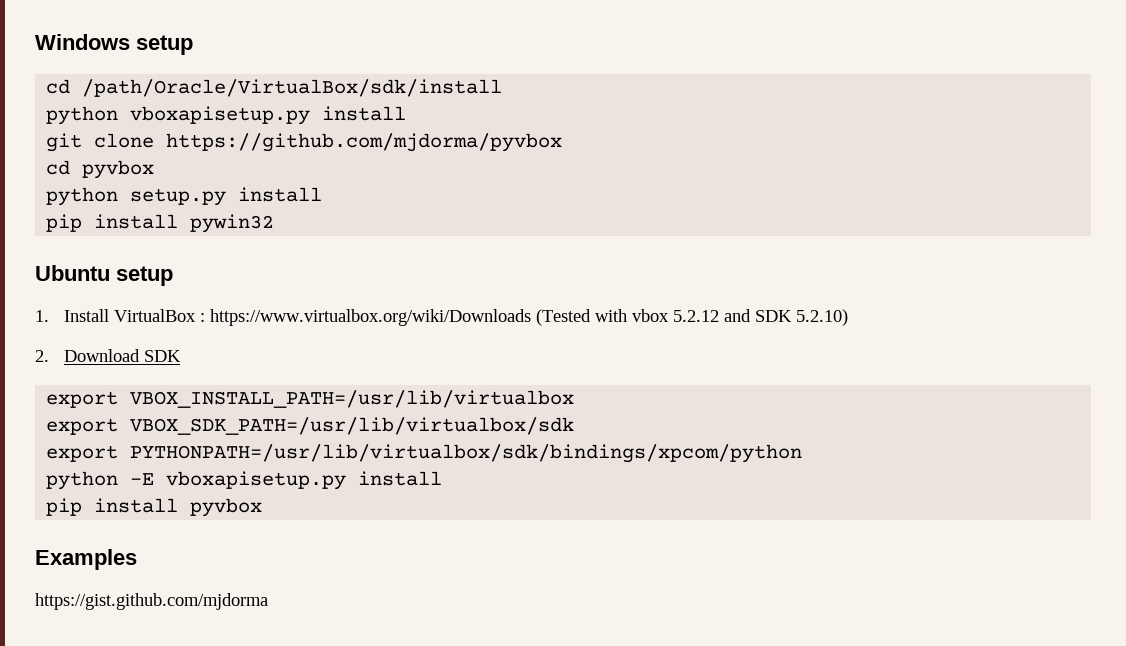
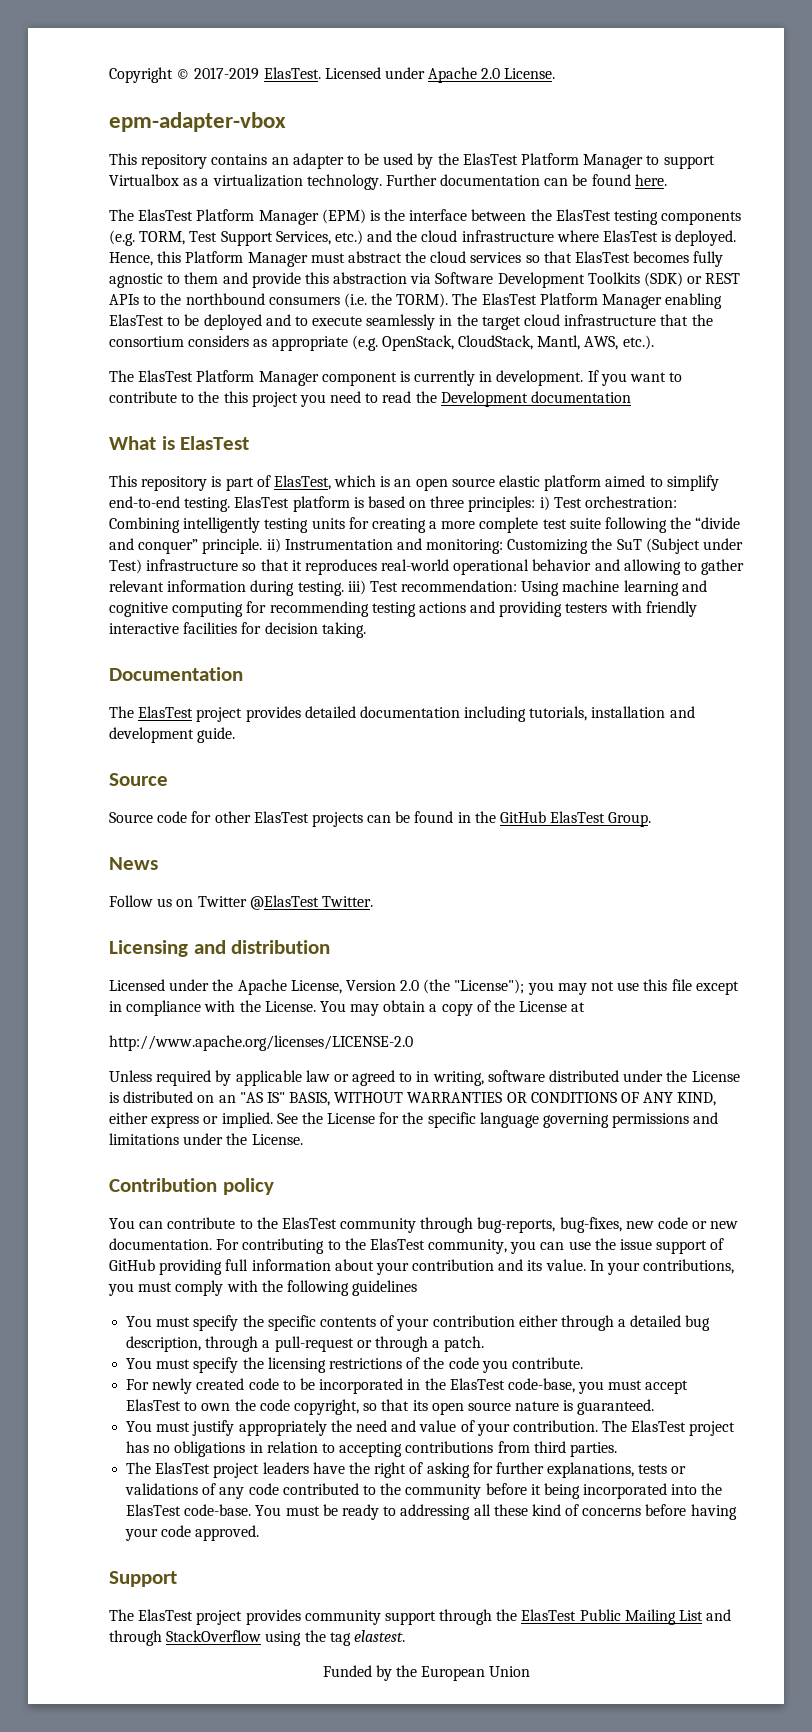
- Windows setup
- cd /path/Oracle/VirtualBox/sdk/install
- python vboxapisetup.py install
- git clone https://github.com/mjdorma/pyvbox
- cd pyvbox
- python setup.py install
- pip install pywin32
- Ubuntu setup
- 1. Install VirtualBox : https://www.virtualbox.org/wiki/Downloads (Tested with vbox 5.2.12 and SDK 5.2.10)
- 2. Download SDK
- export VBOX_INSTALL_PATH=/usr/lib/virtualbox
- export VBOX_SDK_PATH=/usr/lib/virtualbox/sdk
- export PYTHONPATH=/usr/lib/virtualbox/sdk/bindings/xpcom/python
- python -E vboxapisetup.py install
- pip install pyvbox
- Examples
- https://gist.github.com/mjdorma
+ Copyright © 2017-2019 ElasTest. Licensed under Apache 2.0 License.
+ epm-adapter-vbox
+ This repository contains an adapter to be used by the ElasTest Platform Manager to support Virtualbox as a virtualization technology. Further documentation can be found here.
+ The ElasTest Platform Manager (EPM) is the interface between the ElasTest testing components (e.g. TORM, Test Support Services, etc.) and the cloud infrastructure where ElasTest is deployed. Hence, this Platform Manager must abstract the cloud services so that ElasTest becomes fully agnostic to them and provide this abstraction via Software Development Toolkits (SDK) or REST APIs to the northbound consumers (i.e. the TORM). The ElasTest Platform Manager enabling ElasTest to be deployed and to execute seamlessly in the target cloud infrastructure that the consortium considers as appropriate (e.g. OpenStack, CloudStack, Mantl, AWS, etc.).
+ The ElasTest Platform Manager component is currently in development. If you want to contribute to the this project you need to read the Development documentation
+ What is ElasTest
+ This repository is part of ElasTest, which is an open source elastic platform aimed to simplify end-to-end testing. ElasTest platform is based on three principles: i) Test orchestration: Combining intelligently testing units for creating a more complete test suite following the “divide and conquer” principle. ii) Instrumentation and monitoring: Customizing the SuT (Subject under Test) infrastructure so that it reproduces real-world operational behavior and allowing to gather relevant information during testing. iii) Test recommendation: Using machine learning and cognitive computing for recommending testing actions and providing testers with friendly interactive facilities for decision taking.
+ Documentation
+ The ElasTest project provides detailed documentation including tutorials, installation and development guide.
+ Source
+ Source code for other ElasTest projects can be found in the GitHub ElasTest Group.
+ News
+ Follow us on Twitter @ElasTest Twitter.
+ Licensing and distribution
+ Licensed under the Apache License, Version 2.0 (the "License"); you may not use this file except in compliance with the License. You may obtain a copy of the License at
+ http://www.apache.org/licenses/LICENSE-2.0
+ Unless required by applicable law or agreed to in writing, software distributed under the License is distributed on an "AS IS" BASIS, WITHOUT WARRANTIES OR CONDITIONS OF ANY KIND, either express or implied. See the License for the specific language governing permissions and limitations under the License.
+ Contribution policy
+ You can contribute to the ElasTest community through bug-reports, bug-fixes, new code or new documentation. For contributing to the ElasTest community, you can use the issue support of GitHub providing full information about your contribution and its value. In your contributions, you must comply with the following guidelines
+ You must specify the specific contents of your contribution either through a detailed bug description, through a pull-request or through a patch.
+ You must specify the licensing restrictions of the code you contribute.
+ For newly created code to be incorporated in the ElasTest code-base, you must accept ElasTest to own the code copyright, so that its open source nature is guaranteed.
+ You must justify appropriately the need and value of your contribution. The ElasTest project has no obligations in relation to accepting contributions from third parties.
+ The ElasTest project leaders have the right of asking for further explanations, tests or validations of any code contributed to the community before it being incorporated into the ElasTest code-base. You must be ready to addressing all these kind of concerns before having your code approved.
+ Support
+ The ElasTest project provides community support through the ElasTest Public Mailing List and through StackOverflow using the tag elastest.
+ Funded by the European Union

